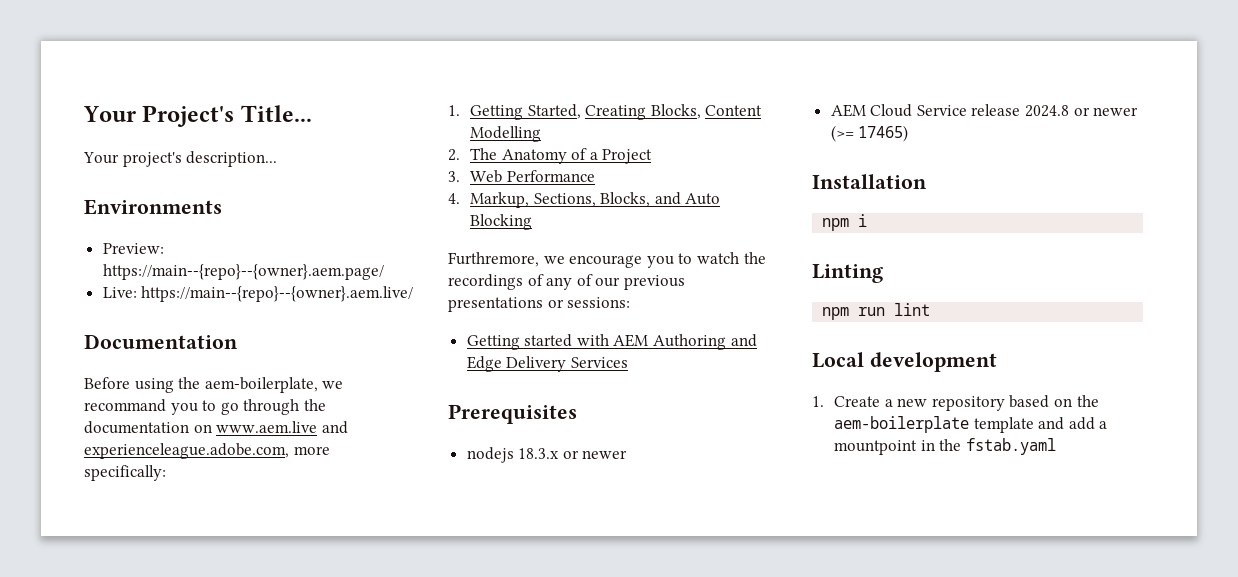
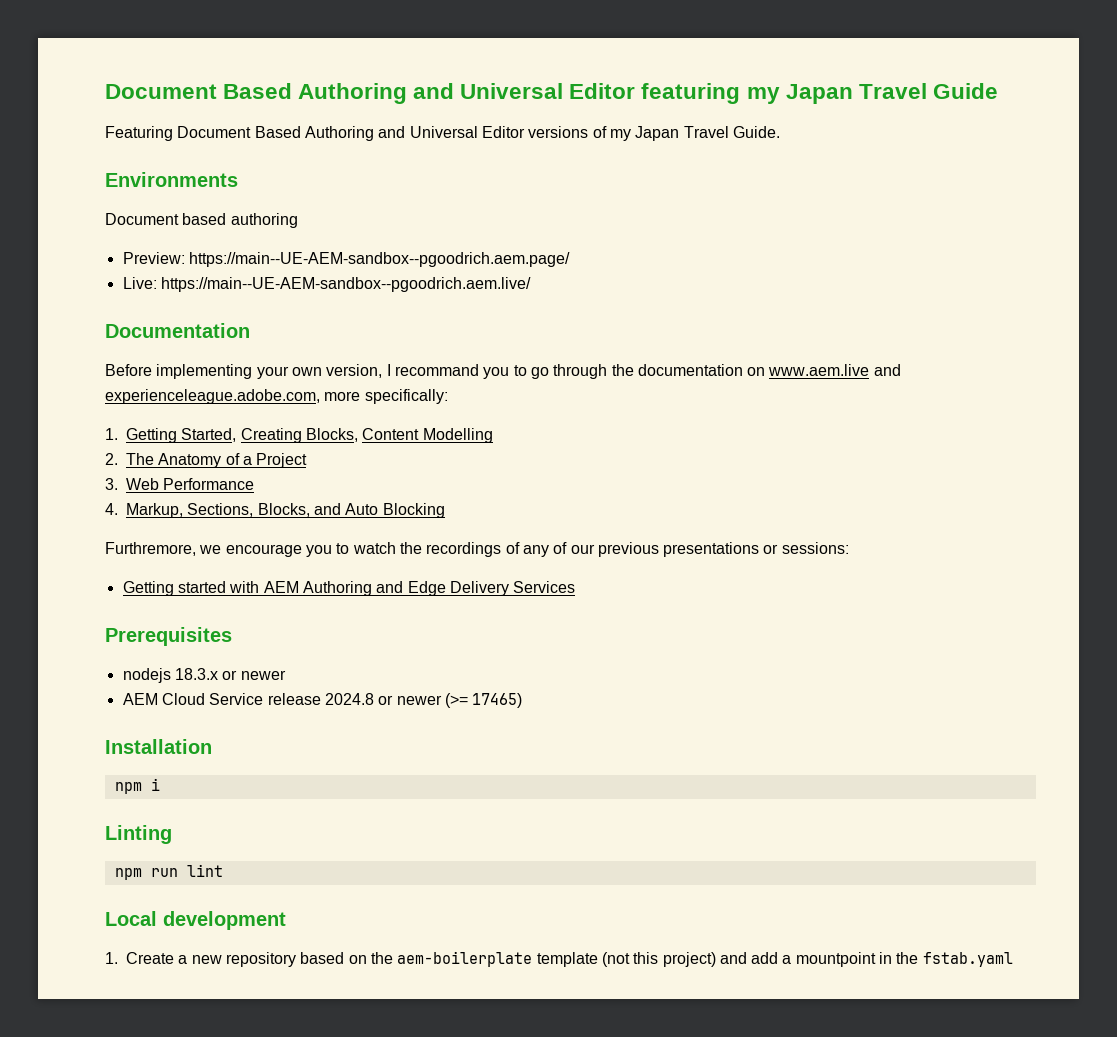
- Your Project's Title...
- Your project's description...
+ Document Based Authoring and Universal Editor featuring my Japan Travel Guide
+ Featuring Document Based Authoring and Universal Editor versions of my Japan Travel Guide.
  Environments
+ Document based authoring
- Preview: https://main--{repo}--{owner}.aem.page/
+ Preview: https://main--UE-AEM-sandbox--pgoodrich.aem.page/
- Live: https://main--{repo}--{owner}.aem.live/
+ Live: https://main--UE-AEM-sandbox--pgoodrich.aem.live/
- Before using the aem-boilerplate, we recommand you to go through the documentation on www.aem.live and experienceleague.adobe.com, more specifically:
+ Before implementing your own version, I recommand you to go through the documentation on www.aem.live and experienceleague.adobe.com, more specifically:
- 1. Create a new repository based on the aem-boilerplate template and add a mountpoint in the fstab.yaml
+ 1. Create a new repository based on the aem-boilerplate template (not this project) and add a mountpoint in the fstab.yaml

